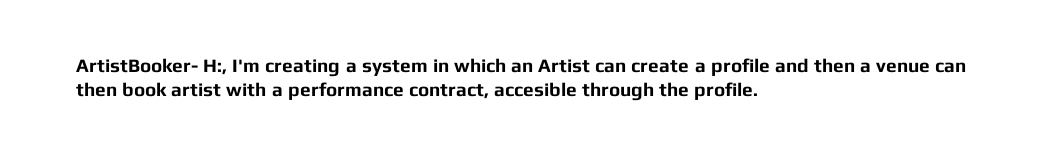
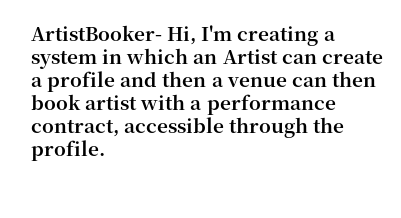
- ArtistBooker- H:, I'm creating a system in which an Artist can create a profile and then a venue can then book artist with a performance contract, accesible through the profile.
+ ArtistBooker- Hi, I'm creating a system in which an Artist can create a profile and then a venue can then book artist with a performance contract, accessible through the profile.

